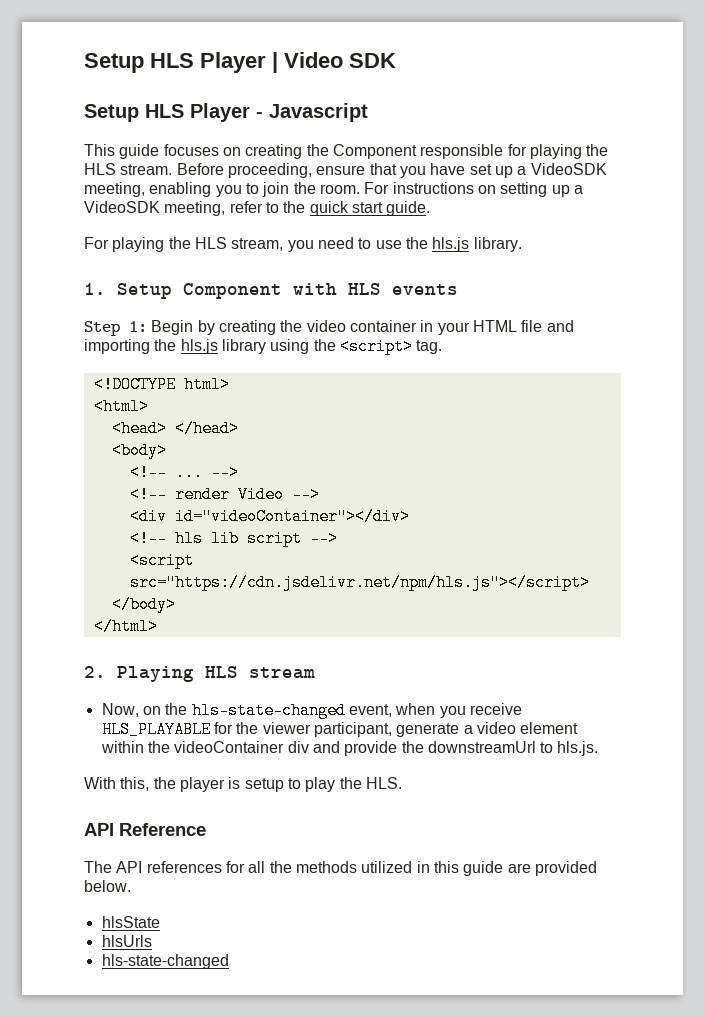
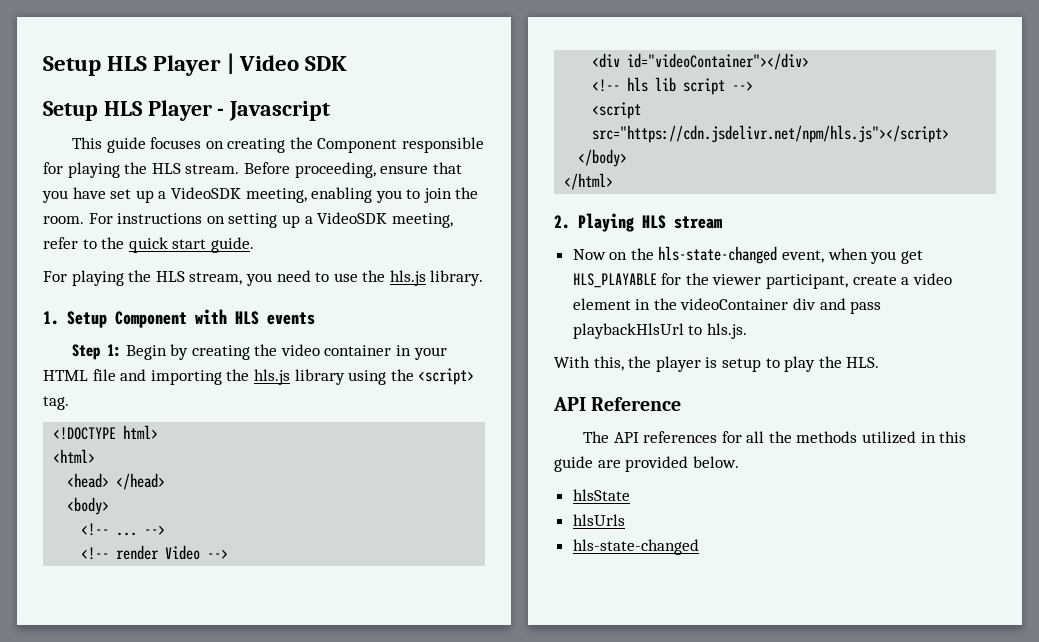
- Now, on the hls-state-changed event, when you receive HLS_PLAYABLE for the viewer participant, generate a video element within the videoContainer div and provide the downstreamUrl to hls.js.
+ Now on the hls-state-changed event, when you get HLS_PLAYABLE for the viewer participant, create a video element in the videoContainer div and pass playbackHlsUrl to hls.js.

